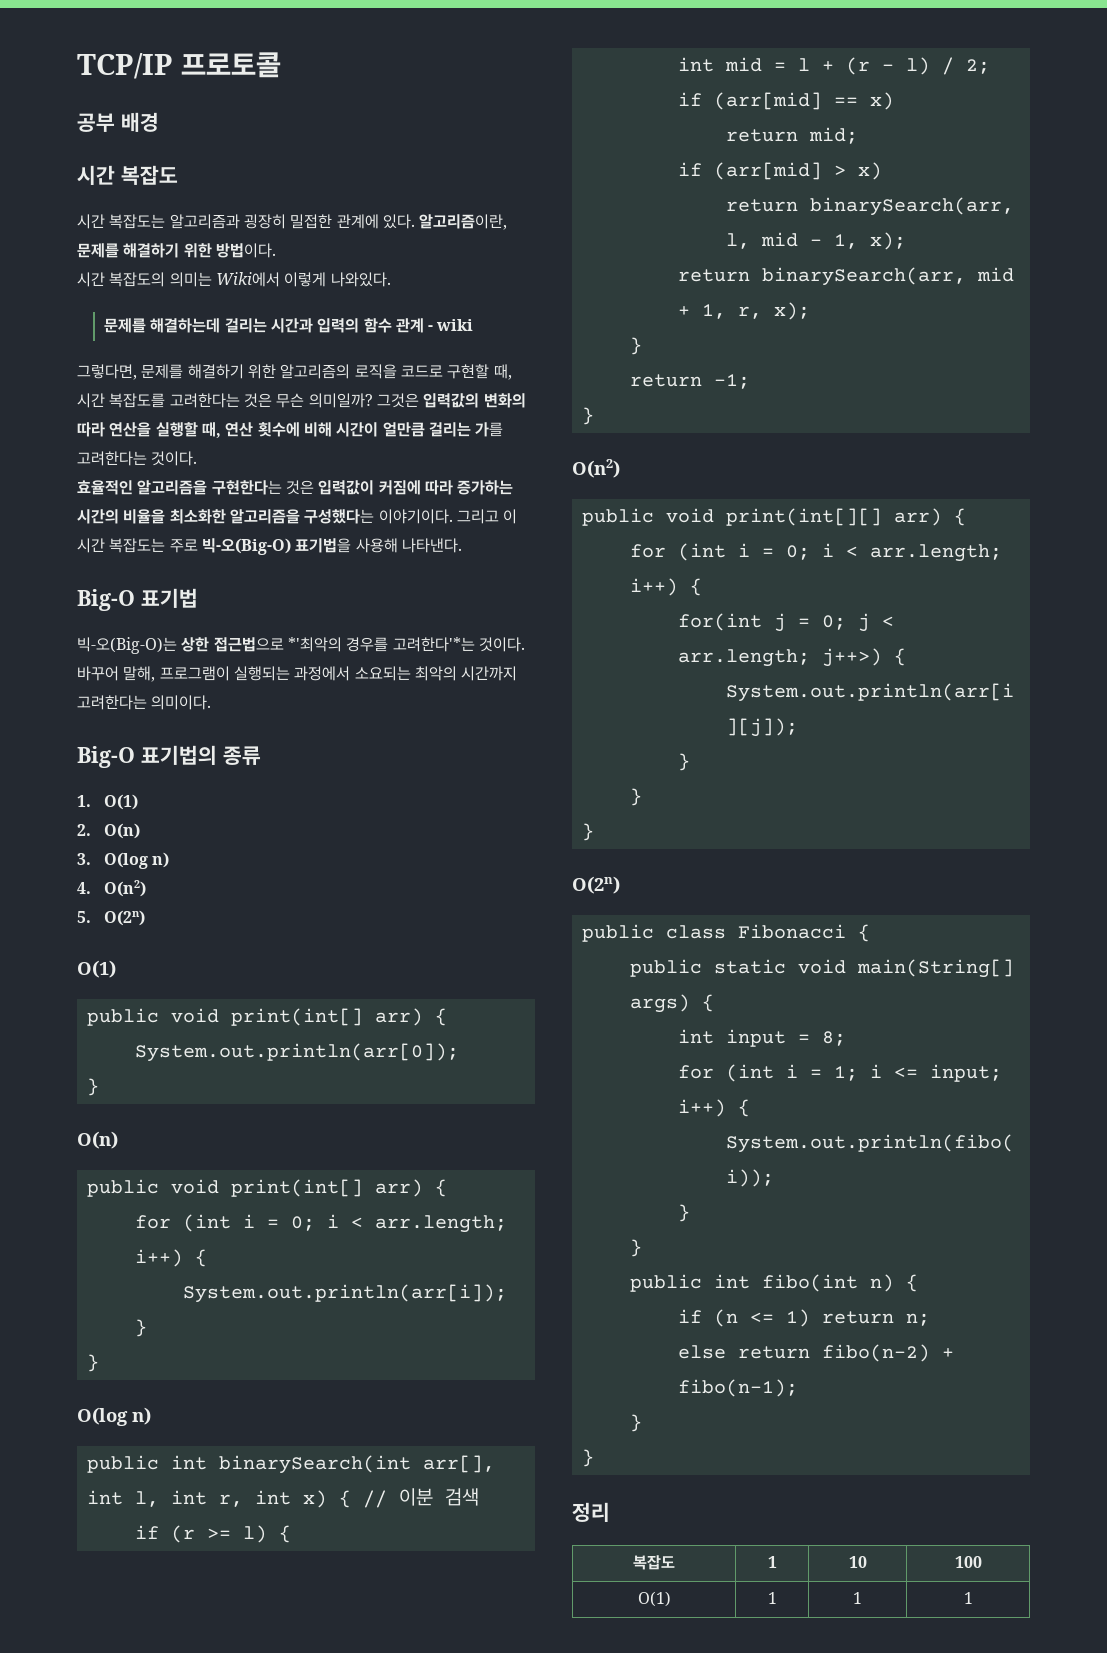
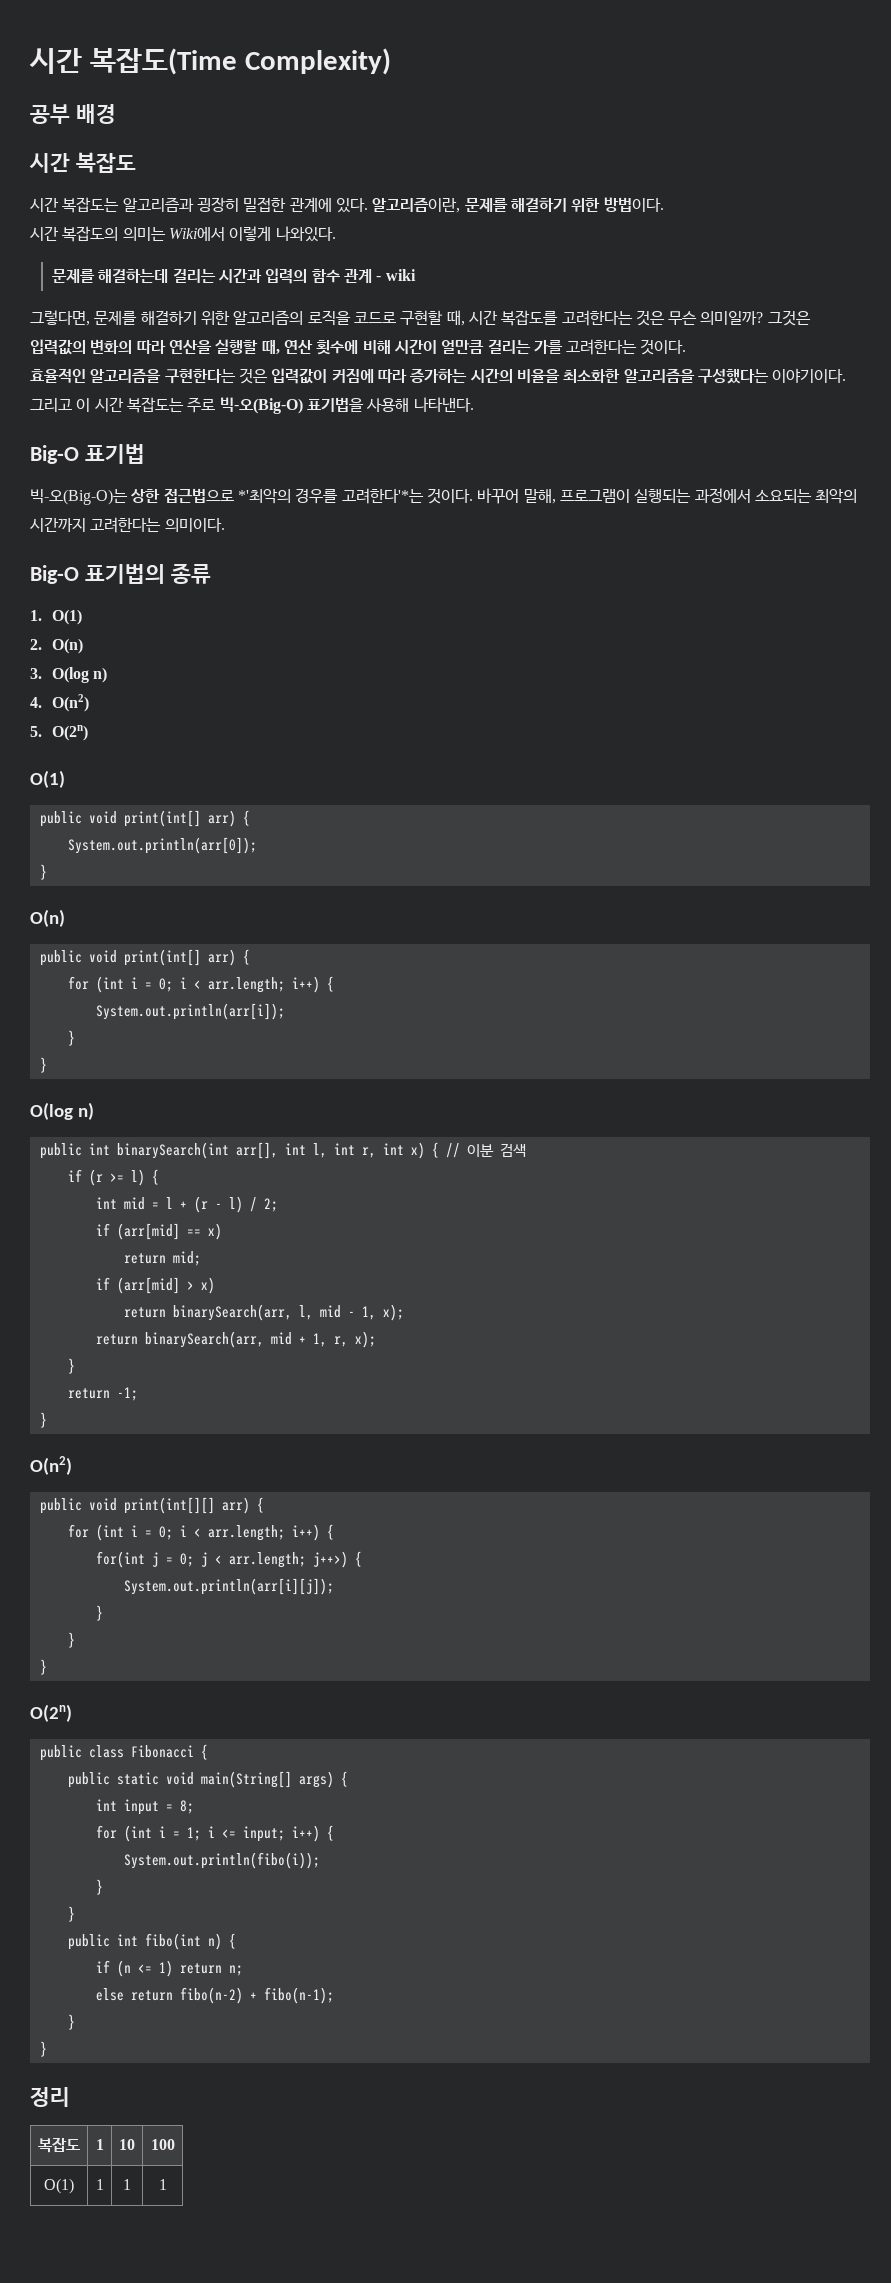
- TCP/IP 프로토콜
+ 시간 복잡도(Time Complexity)

